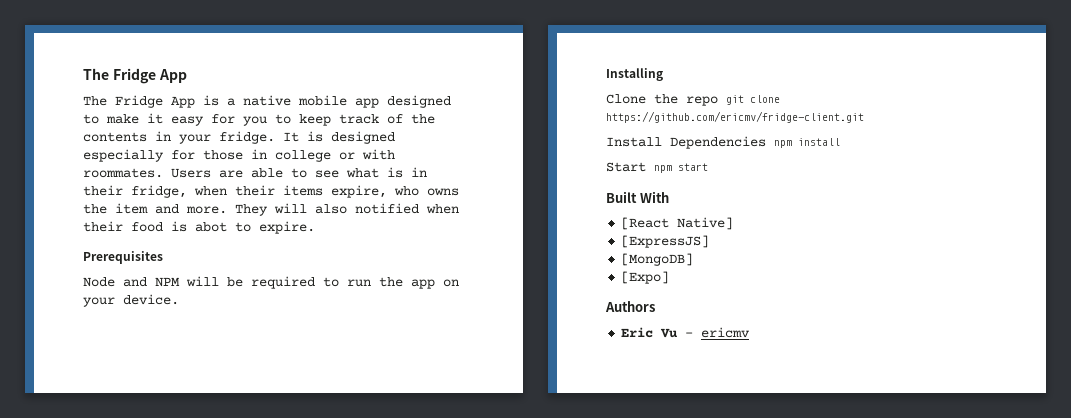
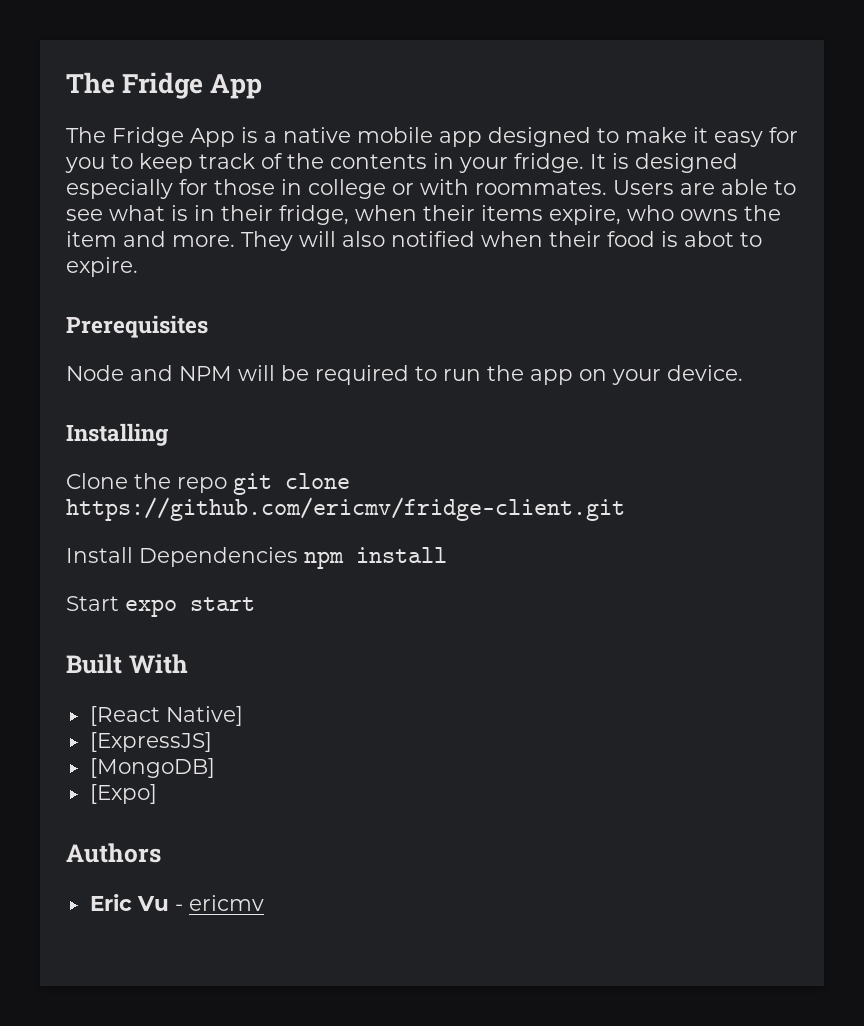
- Start npm start
+ Start expo start

